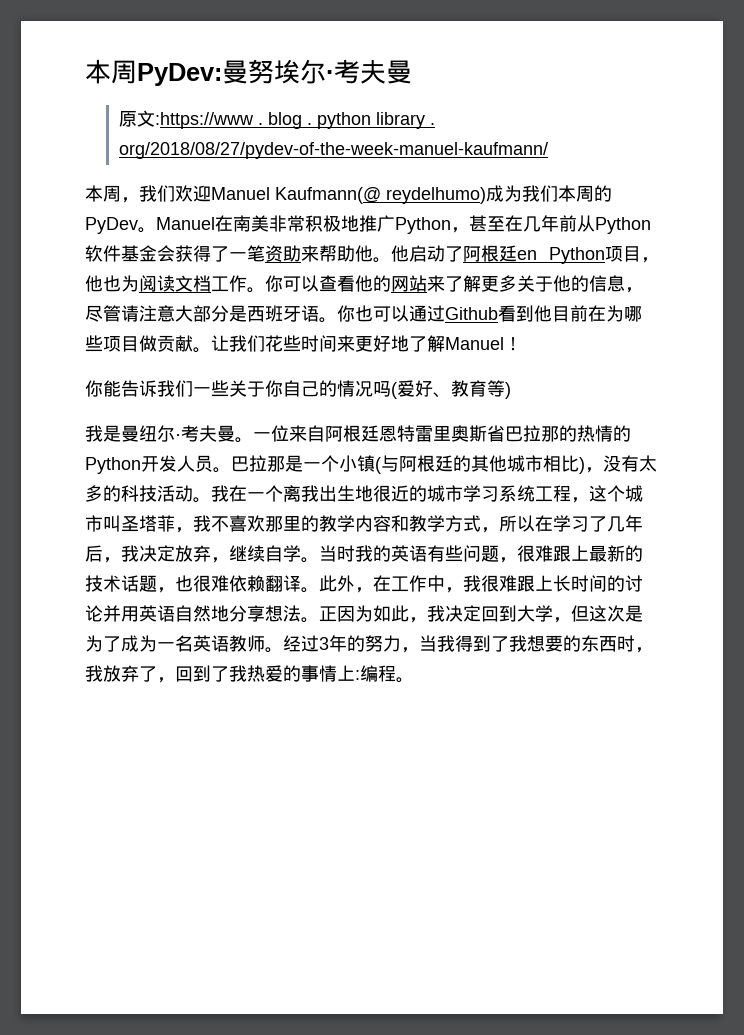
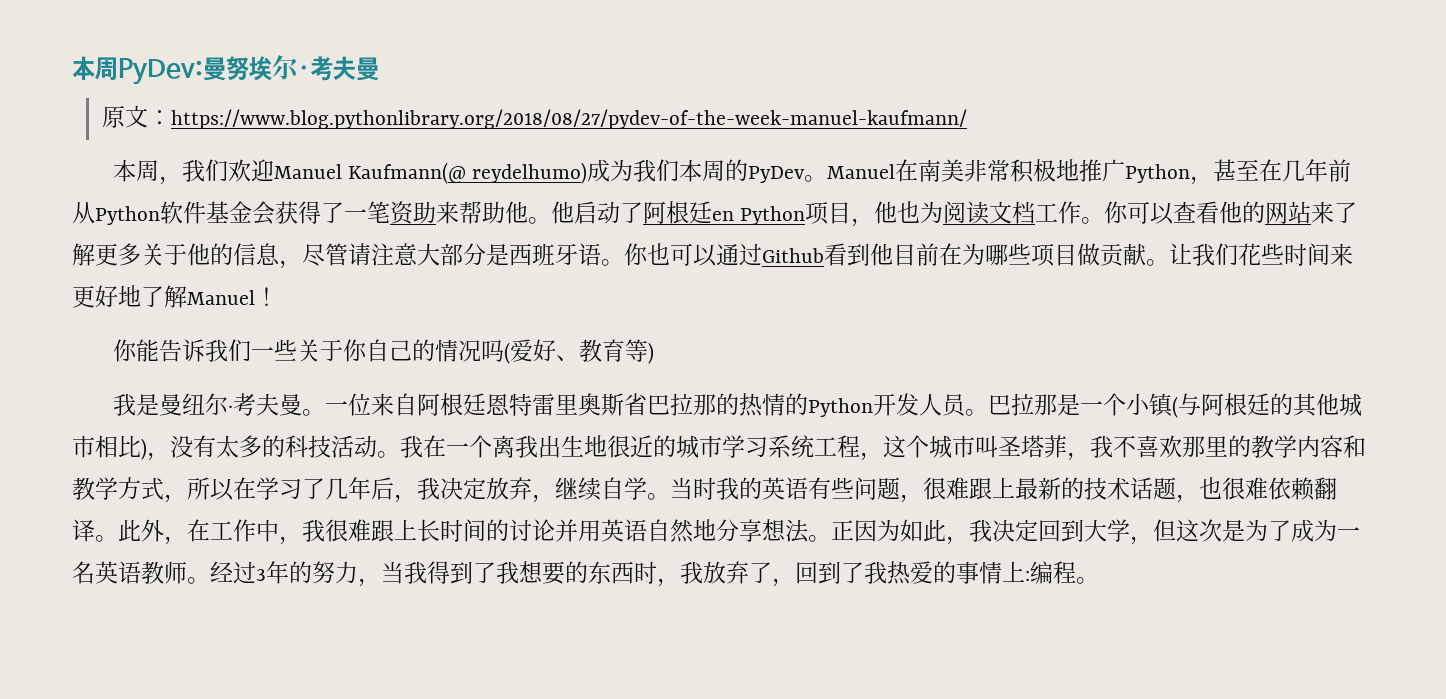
- 原文:https://www . blog . python library . org/2018/08/27/pydev-of-the-week-manuel-kaufmann/
+ 原文：https://www.blog.pythonlibrary.org/2018/08/27/pydev-of-the-week-manuel-kaufmann/

